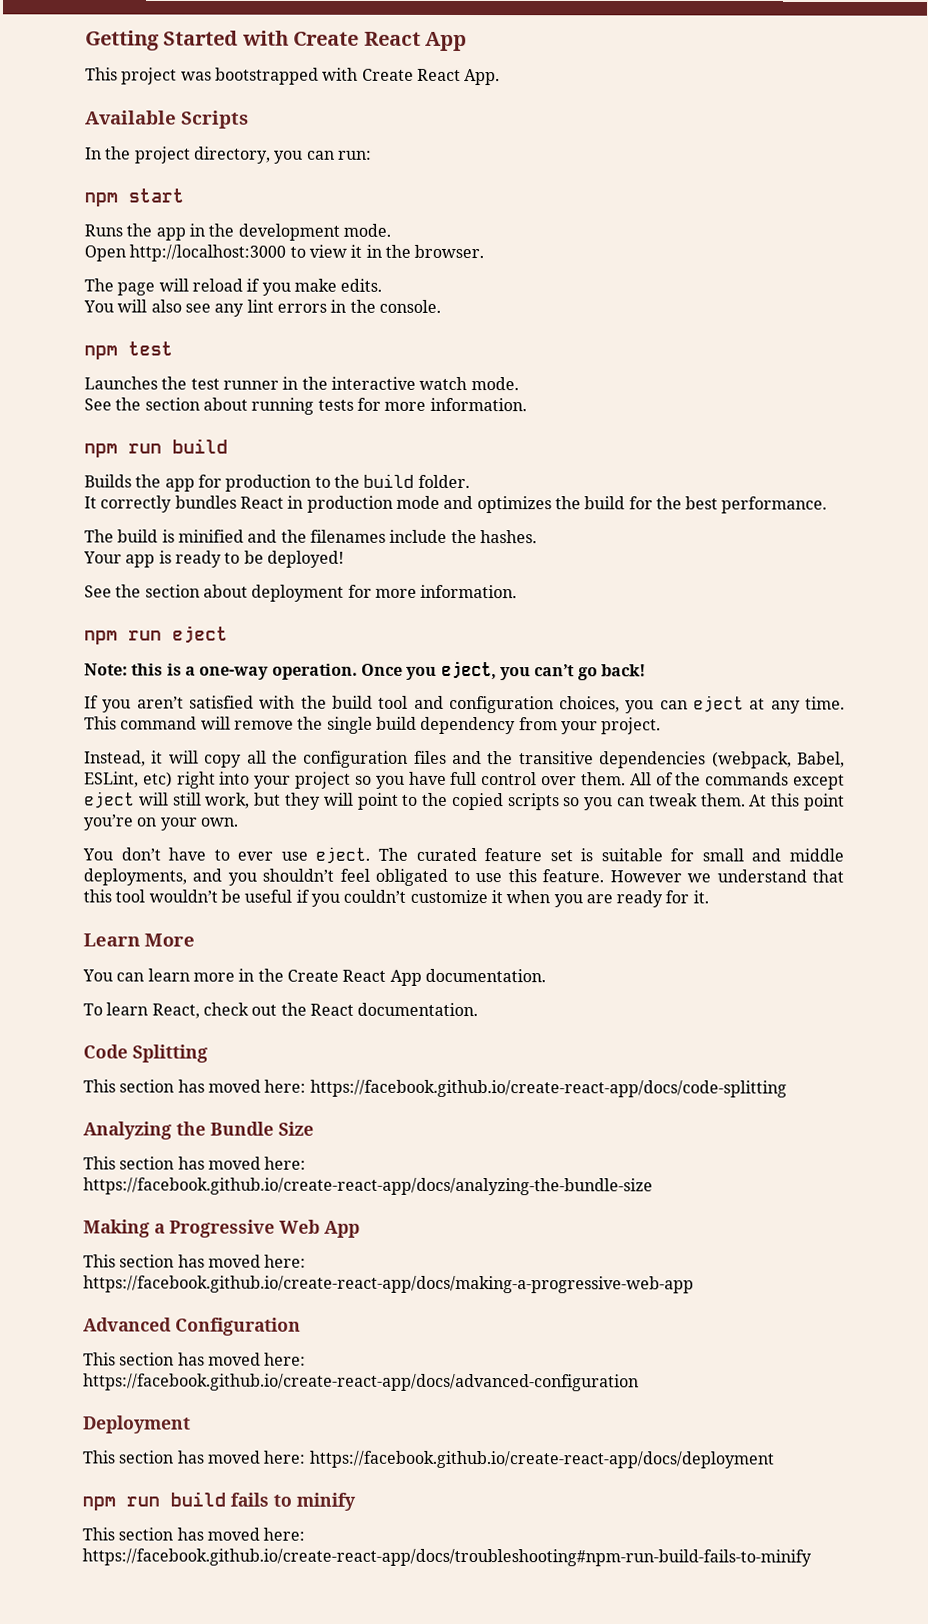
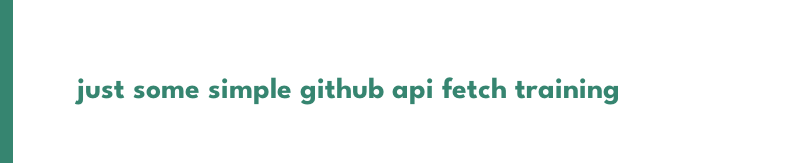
- Getting Started with Create React App
- This project was bootstrapped with Create React App.
- Available Scripts
- In the project directory, you can run:
- npm start
- Runs the app in the development mode.
- Open http://localhost:3000 to view it in the browser.
- The page will reload if you make edits.
- You will also see any lint errors in the console.
- npm test
- Launches the test runner in the interactive watch mode.
- See the section about running tests for more information.
- npm run build
- Builds the app for production to the build folder.
- It correctly bundles React in production mode and optimizes the build for the best performance.
- The build is minified and the filenames include the hashes.
- Your app is ready to be deployed!
- See the section about deployment for more information.
- npm run eject
- Note: this is a one-way operation. Once you eject, you can’t go back!
- If you aren’t satisfied with the build tool and configuration choices, you can eject at any time. This command will remove the single build dependency from your project.
- Instead, it will copy all the configuration files and the transitive dependencies (webpack, Babel, ESLint, etc) right into your project so you have full control over them. All of the commands except eject will still work, but they will point to the copied scripts so you can tweak them. At this point you’re on your own.
- You don’t have to ever use eject. The curated feature set is suitable for small and middle deployments, and you shouldn’t feel obligated to use this feature. However we understand that this tool wouldn’t be useful if you couldn’t customize it when you are ready for it.
- Learn More
- You can learn more in the Create React App documentation.
- To learn React, check out the React documentation.
- Code Splitting
- This section has moved here: https://facebook.github.io/create-react-app/docs/code-splitting
- Analyzing the Bundle Size
- This section has moved here: https://facebook.github.io/create-react-app/docs/analyzing-the-bundle-size
- Making a Progressive Web App
- This section has moved here: https://facebook.github.io/create-react-app/docs/making-a-progressive-web-app
- Advanced Configuration
- This section has moved here: https://facebook.github.io/create-react-app/docs/advanced-configuration
- Deployment
- This section has moved here: https://facebook.github.io/create-react-app/docs/deployment
- npm run build fails to minify
- This section has moved here: https://facebook.github.io/create-react-app/docs/troubleshooting#npm-run-build-fails-to-minify
+ just some simple github api fetch training

